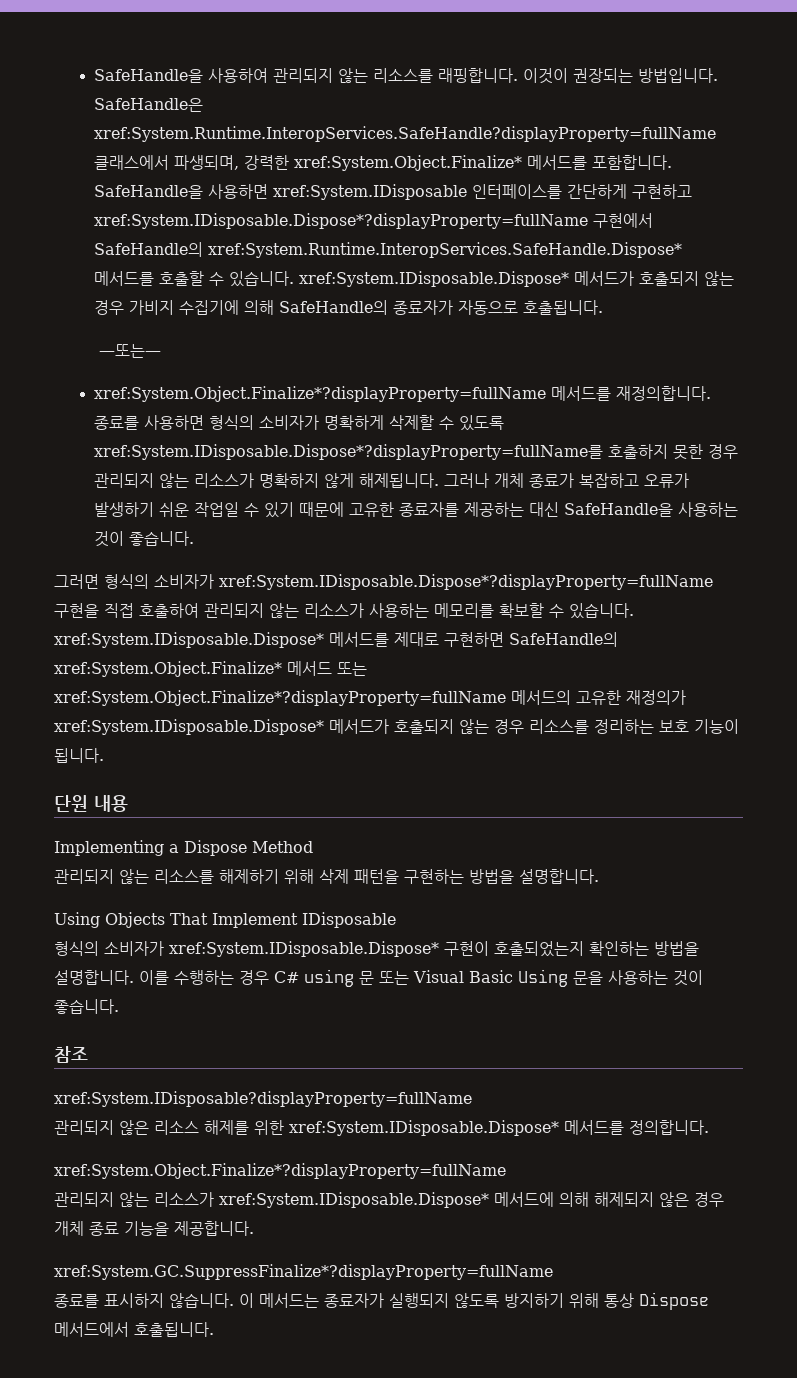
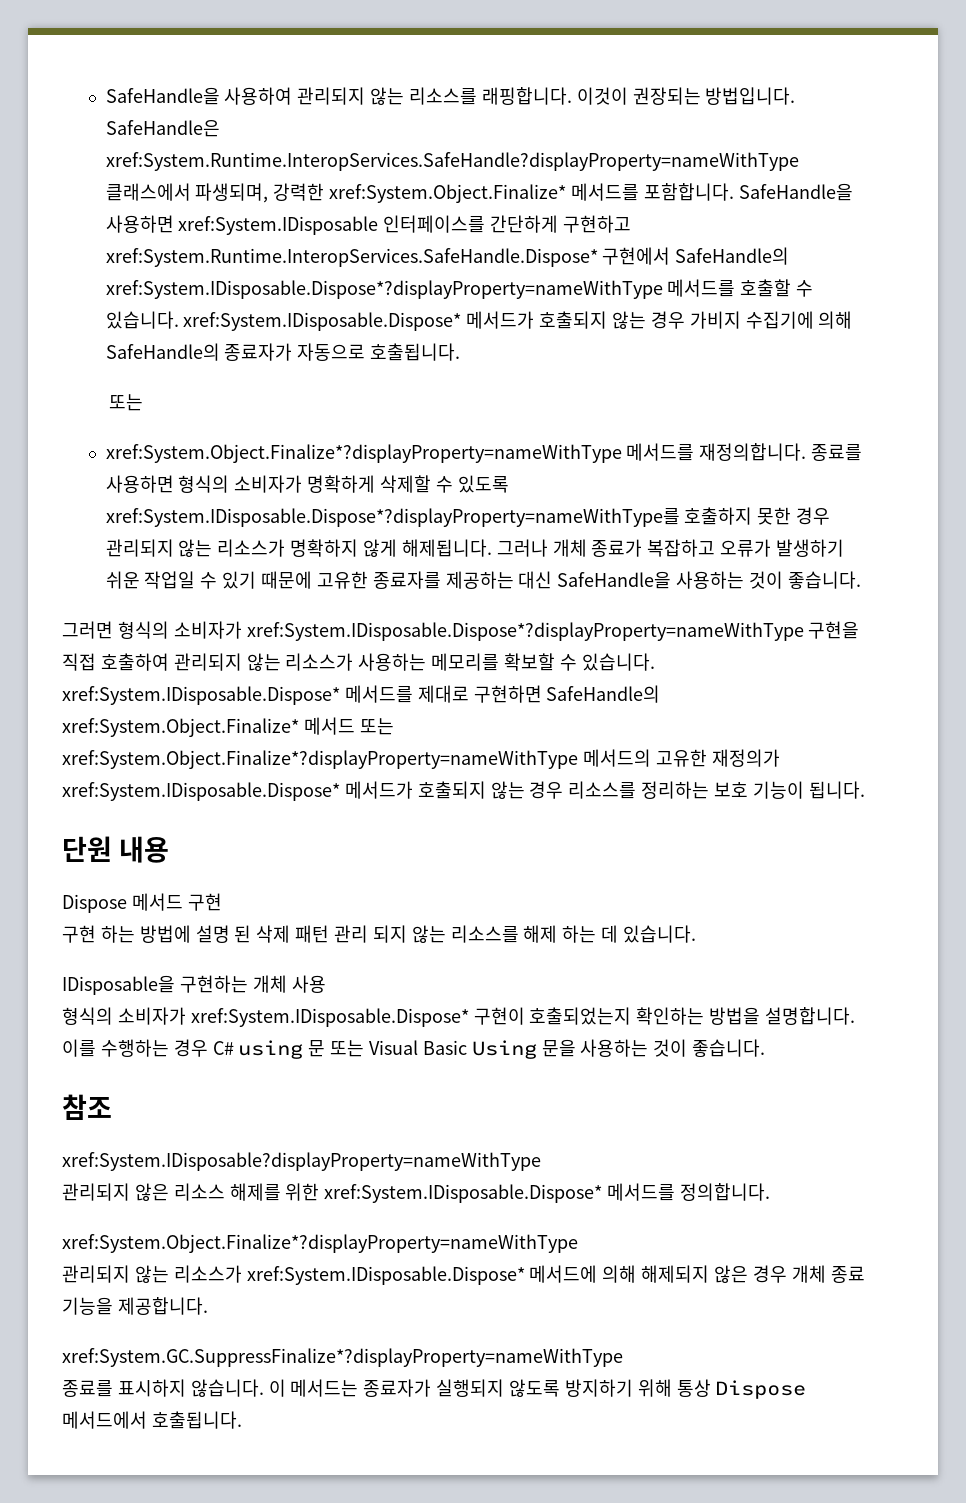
- SafeHandle은 xref:System.Runtime.InteropServices.SafeHandle?displayProperty=fullName 클래스에서 파생되며, 강력한 xref:System.Object.Finalize* 메서드를 포함합니다.
+ SafeHandle은 xref:System.Runtime.InteropServices.SafeHandle?displayProperty=nameWithType 클래스에서 파생되며, 강력한 xref:System.Object.Finalize* 메서드를 포함합니다.
- SafeHandle을 사용하면 xref:System.IDisposable 인터페이스를 간단하게 구현하고 xref:System.IDisposable.Dispose*?displayProperty=fullName 구현에서 SafeHandle의 xref:System.Runtime.InteropServices.SafeHandle.Dispose* 메서드를 호출할 수 있습니다. xref:System.IDisposable.Dispose* 메서드가 호출되지 않는 경우 가비지 수집기에 의해 SafeHandle의 종료자가 자동으로 호출됩니다.
- —또는—
- xref:System.Object.Finalize*?displayProperty=fullName 메서드를 재정의합니다.
+ SafeHandle을 사용하면 xref:System.IDisposable 인터페이스를 간단하게 구현하고 xref:System.Runtime.InteropServices.SafeHandle.Dispose* 구현에서 SafeHandle의 xref:System.IDisposable.Dispose*?displayProperty=nameWithType 메서드를 호출할 수 있습니다. xref:System.IDisposable.Dispose* 메서드가 호출되지 않는 경우 가비지 수집기에 의해 SafeHandle의 종료자가 자동으로 호출됩니다.
+ 또는
+ xref:System.Object.Finalize*?displayProperty=nameWithType 메서드를 재정의합니다.
- 종료를 사용하면 형식의 소비자가 명확하게 삭제할 수 있도록 xref:System.IDisposable.Dispose*?displayProperty=fullName를 호출하지 못한 경우 관리되지 않는 리소스가 명확하지 않게 해제됩니다.
+ 종료를 사용하면 형식의 소비자가 명확하게 삭제할 수 있도록 xref:System.IDisposable.Dispose*?displayProperty=nameWithType를 호출하지 못한 경우 관리되지 않는 리소스가 명확하지 않게 해제됩니다.
- 그러면 형식의 소비자가 xref:System.IDisposable.Dispose*?displayProperty=fullName 구현을 직접 호출하여 관리되지 않는 리소스가 사용하는 메모리를 확보할 수 있습니다. xref:System.IDisposable.Dispose* 메서드를 제대로 구현하면 SafeHandle의 xref:System.Object.Finalize* 메서드 또는 xref:System.Object.Finalize*?displayProperty=fullName 메서드의 고유한 재정의가 xref:System.IDisposable.Dispose* 메서드가 호출되지 않는 경우 리소스를 정리하는 보호 기능이 됩니다.
+ 그러면 형식의 소비자가 xref:System.IDisposable.Dispose*?displayProperty=nameWithType 구현을 직접 호출하여 관리되지 않는 리소스가 사용하는 메모리를 확보할 수 있습니다. xref:System.IDisposable.Dispose* 메서드를 제대로 구현하면 SafeHandle의 xref:System.Object.Finalize* 메서드 또는 xref:System.Object.Finalize*?displayProperty=nameWithType 메서드의 고유한 재정의가 xref:System.IDisposable.Dispose* 메서드가 호출되지 않는 경우 리소스를 정리하는 보호 기능이 됩니다.
- Implementing a Dispose Method
- 관리되지 않는 리소스를 해제하기 위해 삭제 패턴을 구현하는 방법을 설명합니다.
- Using Objects That Implement IDisposable
+ Dispose 메서드 구현
+ 구현 하는 방법에 설명 된 삭제 패턴 관리 되지 않는 리소스를 해제 하는 데 있습니다.
+ IDisposable을 구현하는 개체 사용
- xref:System.IDisposable?displayProperty=fullName
+ xref:System.IDisposable?displayProperty=nameWithType
  관리되지 않은 리소스 해제를 위한 xref:System.IDisposable.Dispose* 메서드를 정의합니다.
- xref:System.Object.Finalize*?displayProperty=fullName
+ xref:System.Object.Finalize*?displayProperty=nameWithType
- xref:System.GC.SuppressFinalize*?displayProperty=fullName
+ xref:System.GC.SuppressFinalize*?displayProperty=nameWithType

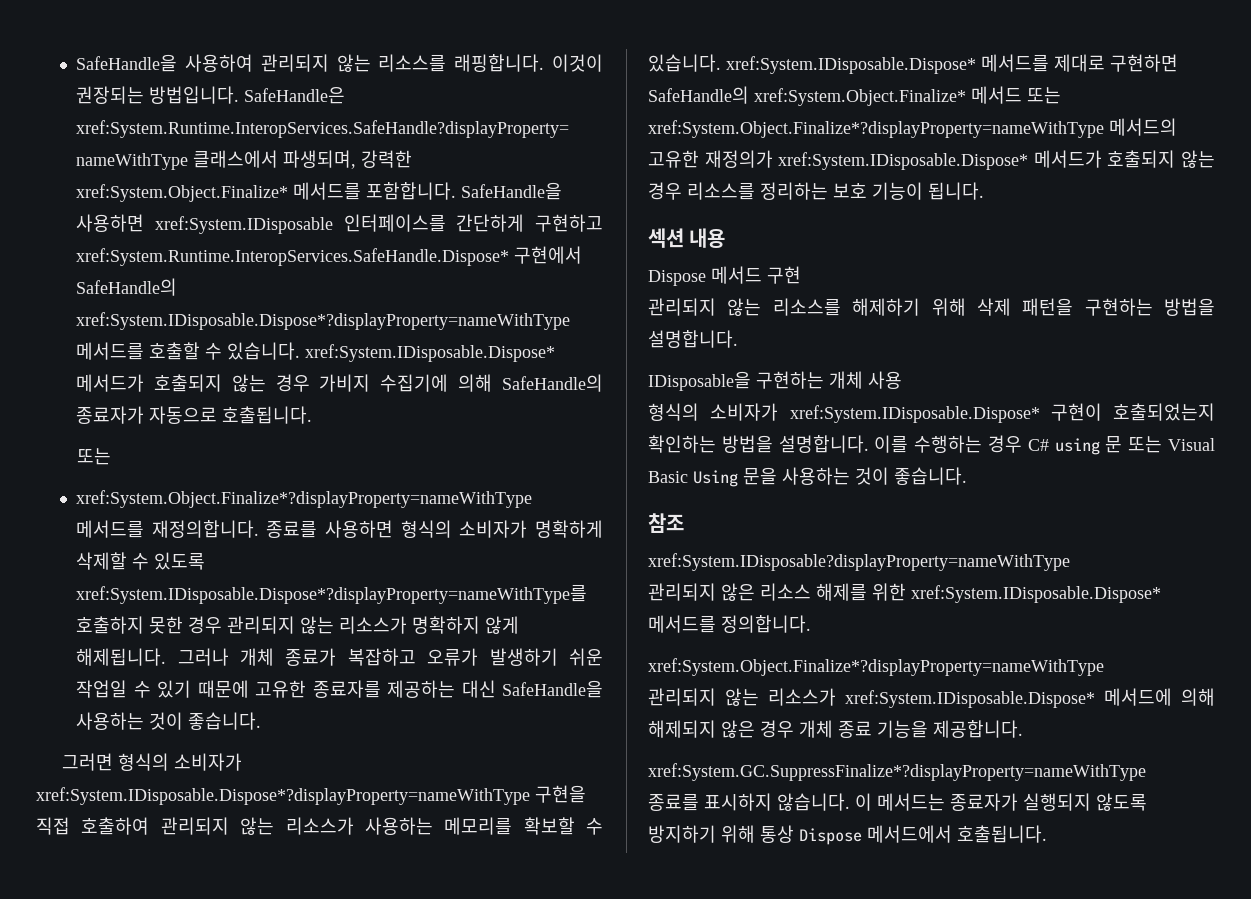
- 단원 내용
+ 섹션 내용
- 구현 하는 방법에 설명 된 삭제 패턴 관리 되지 않는 리소스를 해제 하는 데 있습니다.
+ 관리되지 않는 리소스를 해제하기 위해 삭제 패턴을 구현하는 방법을 설명합니다.

